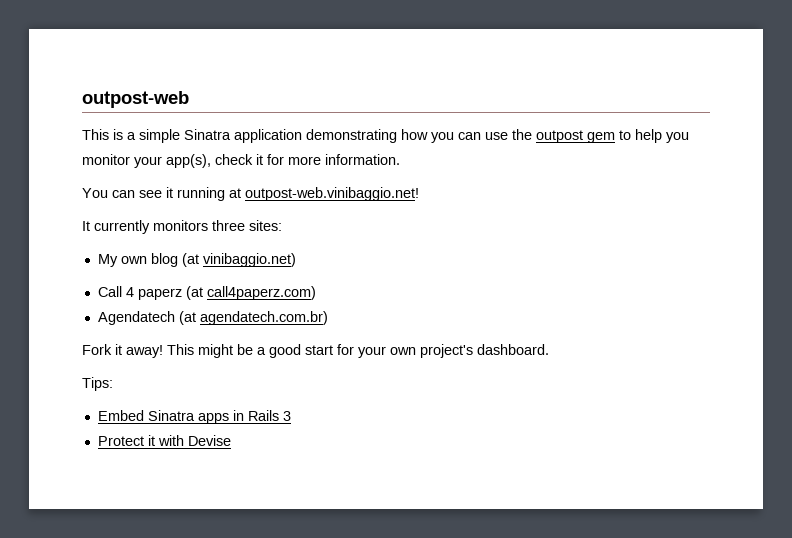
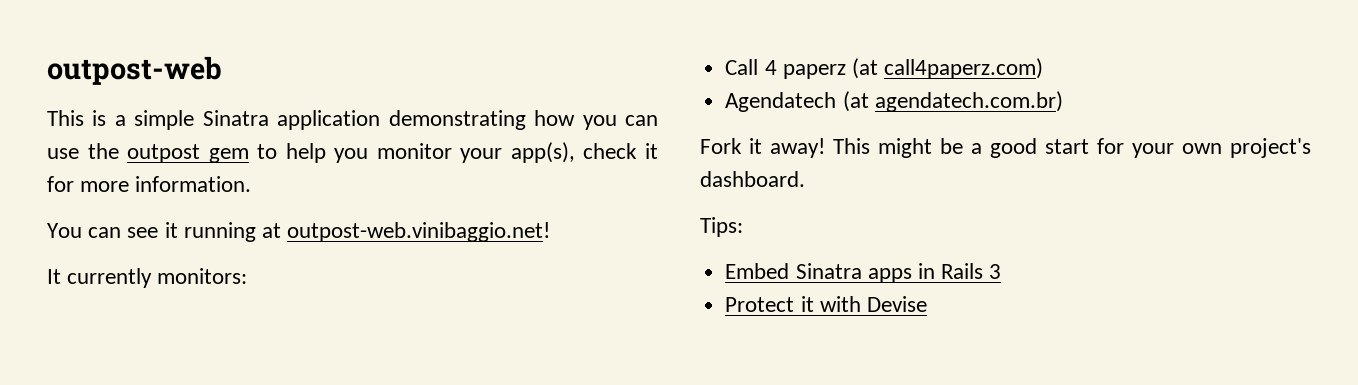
- It currently monitors three sites:
- My own blog (at vinibaggio.net)
+ It currently monitors:

